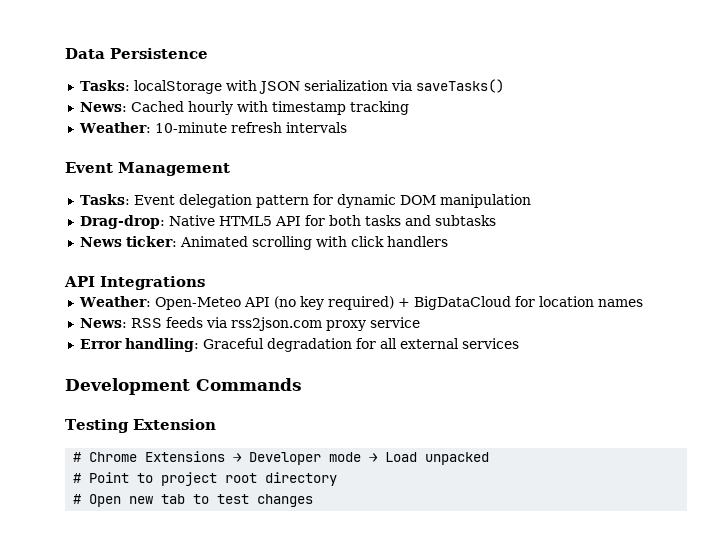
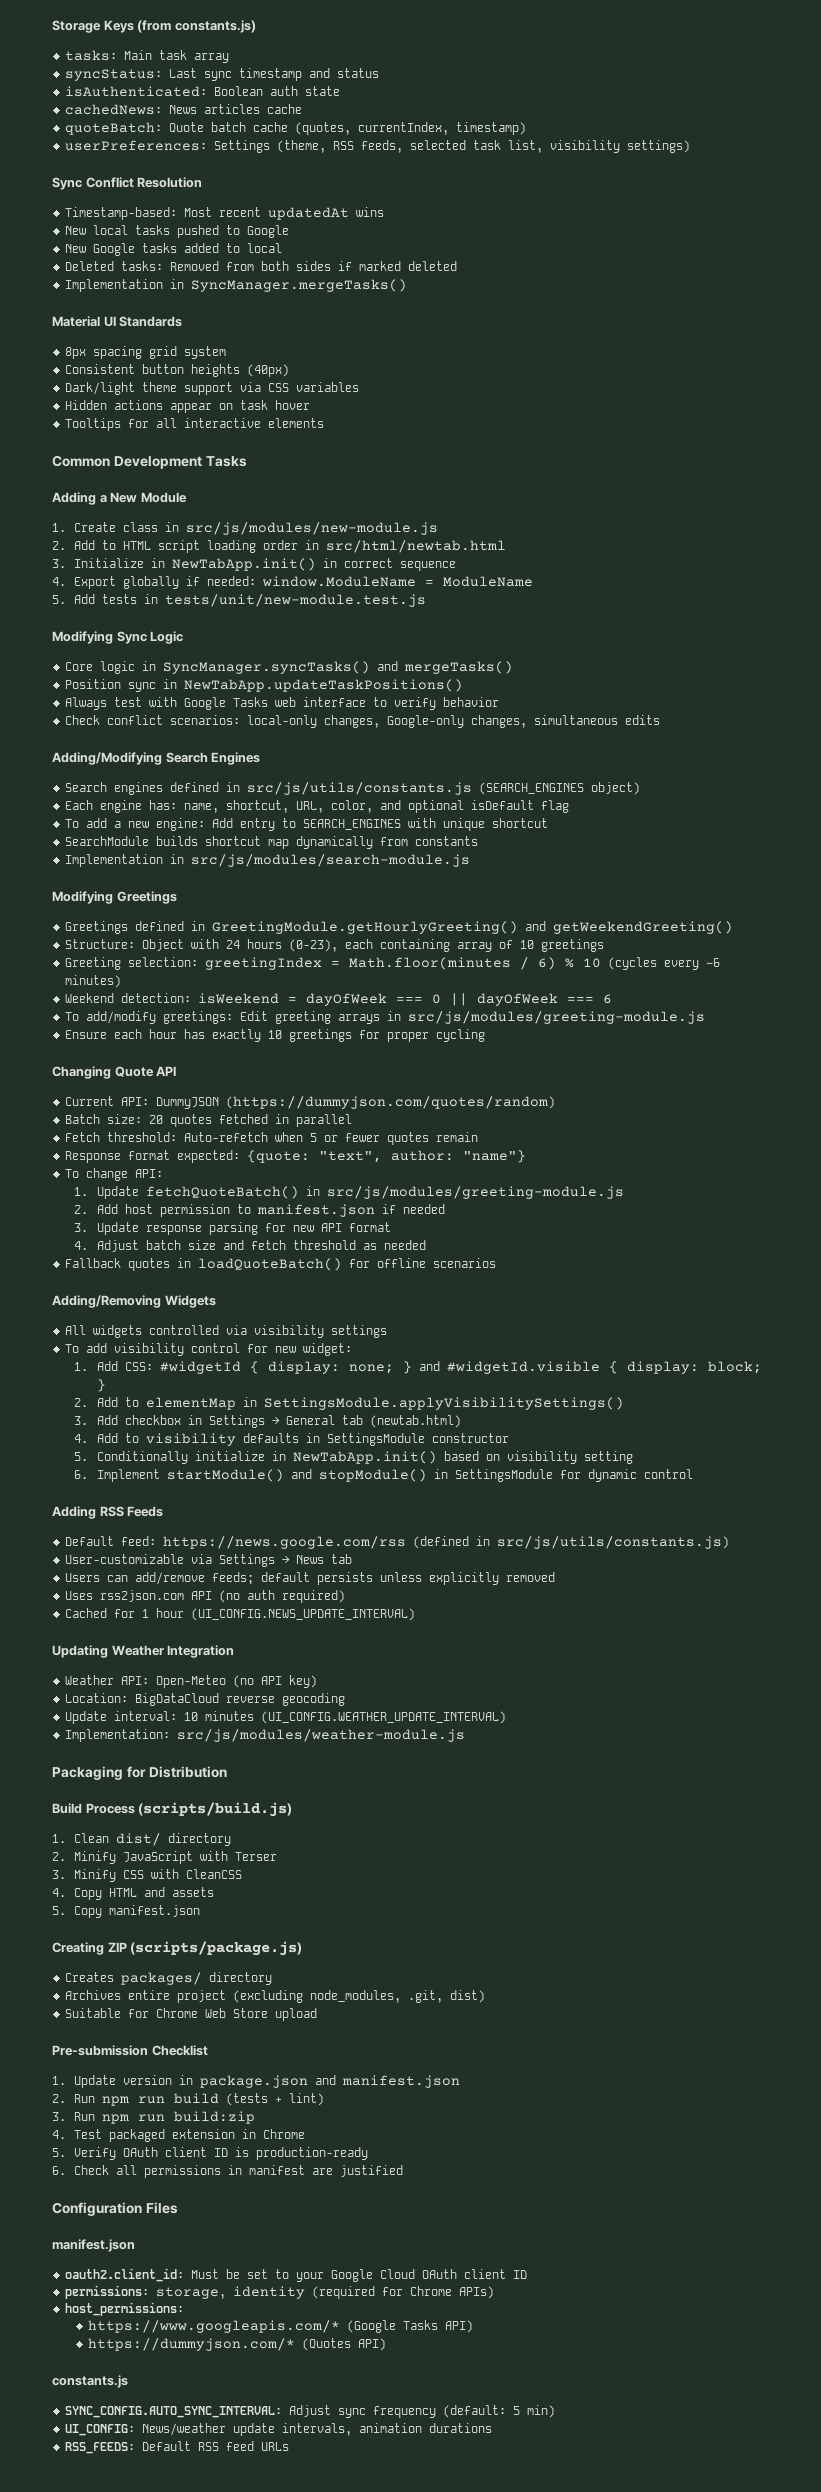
- Data Persistence
- Tasks: localStorage with JSON serialization via saveTasks()
- News: Cached hourly with timestamp tracking
- Weather: 10-minute refresh intervals
- Event Management
- Tasks: Event delegation pattern for dynamic DOM manipulation
- Drag-drop: Native HTML5 API for both tasks and subtasks
- News ticker: Animated scrolling with click handlers
- API Integrations
- Weather: Open-Meteo API (no key required) + BigDataCloud for location names
- News: RSS feeds via rss2json.com proxy service
- Error handling: Graceful degradation for all external services
- Development Commands
- Testing Extension
- # Chrome Extensions → Developer mode → Load unpacked
- # Point to project root directory
- # Open new tab to test changes
+ Storage Keys (from constants.js)
+ tasks: Main task array
+ syncStatus: Last sync timestamp and status
+ isAuthenticated: Boolean auth state
+ cachedNews: News articles cache
+ quoteBatch: Quote batch cache (quotes, currentIndex, timestamp)
+ userPreferences: Settings (theme, RSS feeds, selected task list, visibility settings)
+ Sync Conflict Resolution
+ Timestamp-based: Most recent updatedAt wins
+ New local tasks pushed to Google
+ New Google tasks added to local
+ Deleted tasks: Removed from both sides if marked deleted
+ Implementation in SyncManager.mergeTasks()
+ Material UI Standards
+ 8px spacing grid system
+ Consistent button heights (40px)
+ Dark/light theme support via CSS variables
+ Hidden actions appear on task hover
+ Tooltips for all interactive elements
+ Common Development Tasks
+ Adding a New Module
+ 1. Create class in src/js/modules/new-module.js
+ 2. Add to HTML script loading order in src/html/newtab.html
+ 3. Initialize in NewTabApp.init() in correct sequence
+ 4. Export globally if needed: window.ModuleName = ModuleName
+ 5. Add tests in tests/unit/new-module.test.js
+ Modifying Sync Logic
+ Core logic in SyncManager.syncTasks() and mergeTasks()
+ Position sync in NewTabApp.updateTaskPositions()
+ Always test with Google Tasks web interface to verify behavior
+ Check conflict scenarios: local-only changes, Google-only changes, simultaneous edits
+ Adding/Modifying Search Engines
+ Search engines defined in src/js/utils/constants.js (SEARCH_ENGINES object)
+ Each engine has: name, shortcut, URL, color, and optional isDefault flag
+ To add a new engine: Add entry to SEARCH_ENGINES with unique shortcut
+ SearchModule builds shortcut map dynamically from constants
+ Implementation in src/js/modules/search-module.js
+ Modifying Greetings
+ Greetings defined in GreetingModule.getHourlyGreeting() and getWeekendGreeting()
+ Structure: Object with 24 hours (0-23), each containing array of 10 greetings
+ Greeting selection: greetingIndex = Math.floor(minutes / 6) % 10 (cycles every ~6 minutes)
+ Weekend detection: isWeekend = dayOfWeek === 0 || dayOfWeek === 6
+ To add/modify greetings: Edit greeting arrays in src/js/modules/greeting-module.js
+ Ensure each hour has exactly 10 greetings for proper cycling
+ Changing Quote API
+ Current API: DummyJSON (https://dummyjson.com/quotes/random)
+ Batch size: 20 quotes fetched in parallel
+ Fetch threshold: Auto-refetch when 5 or fewer quotes remain
+ Response format expected: {quote: "text", author: "name"}
+ To change API:
+ 1. Update fetchQuoteBatch() in src/js/modules/greeting-module.js
+ 2. Add host permission to manifest.json if needed
+ 3. Update response parsing for new API format
+ 4. Adjust batch size and fetch threshold as needed
+ Fallback quotes in loadQuoteBatch() for offline scenarios
+ Adding/Removing Widgets
+ All widgets controlled via visibility settings
+ To add visibility control for new widget:
+ 1. Add CSS: #widgetId { display: none; } and #widgetId.visible { display: block; }
+ 2. Add to elementMap in SettingsModule.applyVisibilitySettings()
+ 3. Add checkbox in Settings → General tab (newtab.html)
+ 4. Add to visibility defaults in SettingsModule constructor
+ 5. Conditionally initialize in NewTabApp.init() based on visibility setting
+ 6. Implement startModule() and stopModule() in SettingsModule for dynamic control
+ Adding RSS Feeds
+ Default feed: https://news.google.com/rss (defined in src/js/utils/constants.js)
+ User-customizable via Settings → News tab
+ Users can add/remove feeds; default persists unless explicitly removed
+ Uses rss2json.com API (no auth required)
+ Cached for 1 hour (UI_CONFIG.NEWS_UPDATE_INTERVAL)
+ Updating Weather Integration
+ Weather API: Open-Meteo (no API key)
+ Location: BigDataCloud reverse geocoding
+ Update interval: 10 minutes (UI_CONFIG.WEATHER_UPDATE_INTERVAL)
+ Implementation: src/js/modules/weather-module.js
+ Packaging for Distribution
+ Build Process (scripts/build.js)
+ 1. Clean dist/ directory
+ 2. Minify JavaScript with Terser
+ 3. Minify CSS with CleanCSS
+ 4. Copy HTML and assets
+ 5. Copy manifest.json
+ Creating ZIP (scripts/package.js)
+ Creates packages/ directory
+ Archives entire project (excluding node_modules, .git, dist)
+ Suitable for Chrome Web Store upload
+ Pre-submission Checklist
+ 1. Update version in package.json and manifest.json
+ 2. Run npm run build (tests + lint)
+ 3. Run npm run build:zip
+ 4. Test packaged extension in Chrome
+ 5. Verify OAuth client ID is production-ready
+ 6. Check all permissions in manifest are justified
+ Configuration Files
+ manifest.json
+ oauth2.client_id: Must be set to your Google Cloud OAuth client ID
+ permissions: storage, identity (required for Chrome APIs)
+ host_permissions:
+ https://www.googleapis.com/* (Google Tasks API)
+ https://dummyjson.com/* (Quotes API)
+ constants.js
+ SYNC_CONFIG.AUTO_SYNC_INTERVAL: Adjust sync frequency (default: 5 min)
+ UI_CONFIG: News/weather update intervals, animation durations
+ RSS_FEEDS: Default RSS feed URLs

